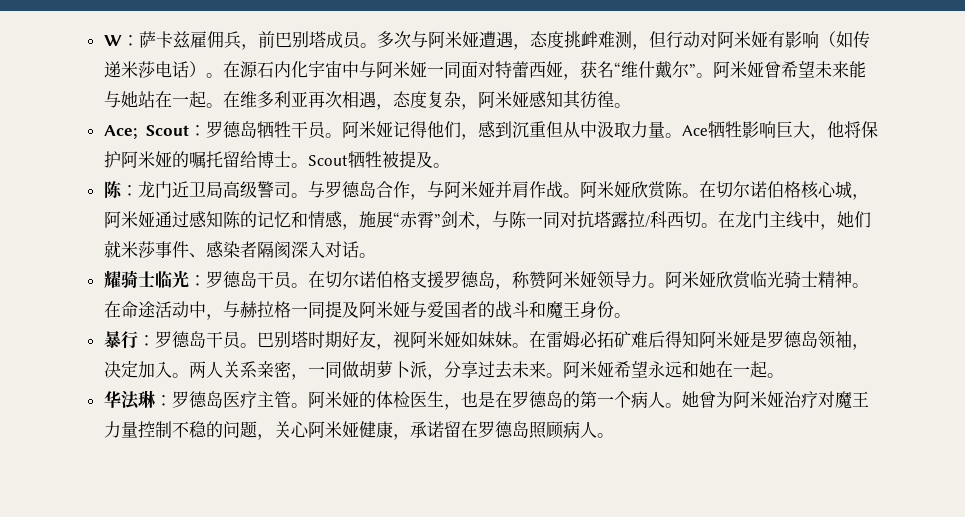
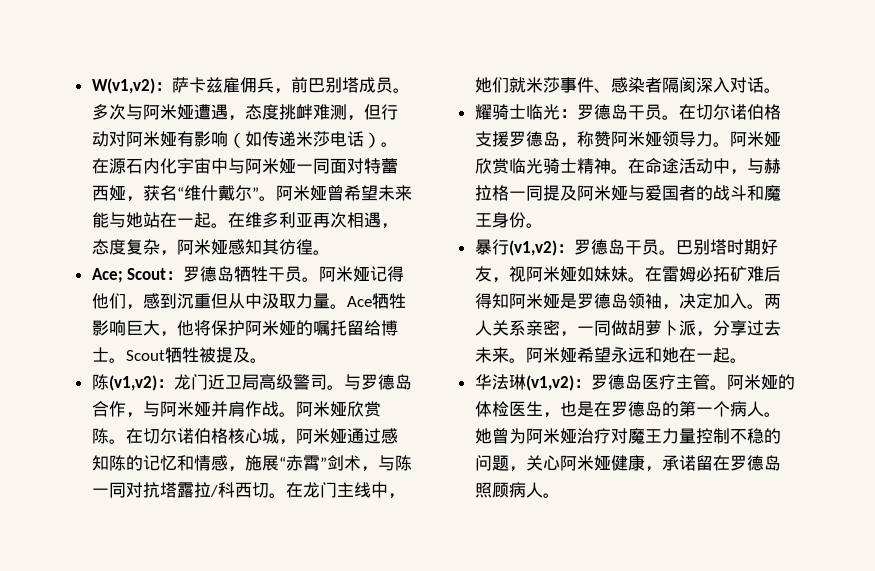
- W：萨卡兹雇佣兵，前巴别塔成员。
+ W(v1,v2)：萨卡兹雇佣兵，前巴别塔成员。
- 陈：龙门近卫局高级警司。
+ 陈(v1,v2)：龙门近卫局高级警司。
- 暴行：罗德岛干员。
+ 暴行(v1,v2)：罗德岛干员。
- 华法琳：罗德岛医疗主管。
+ 华法琳(v1,v2)：罗德岛医疗主管。

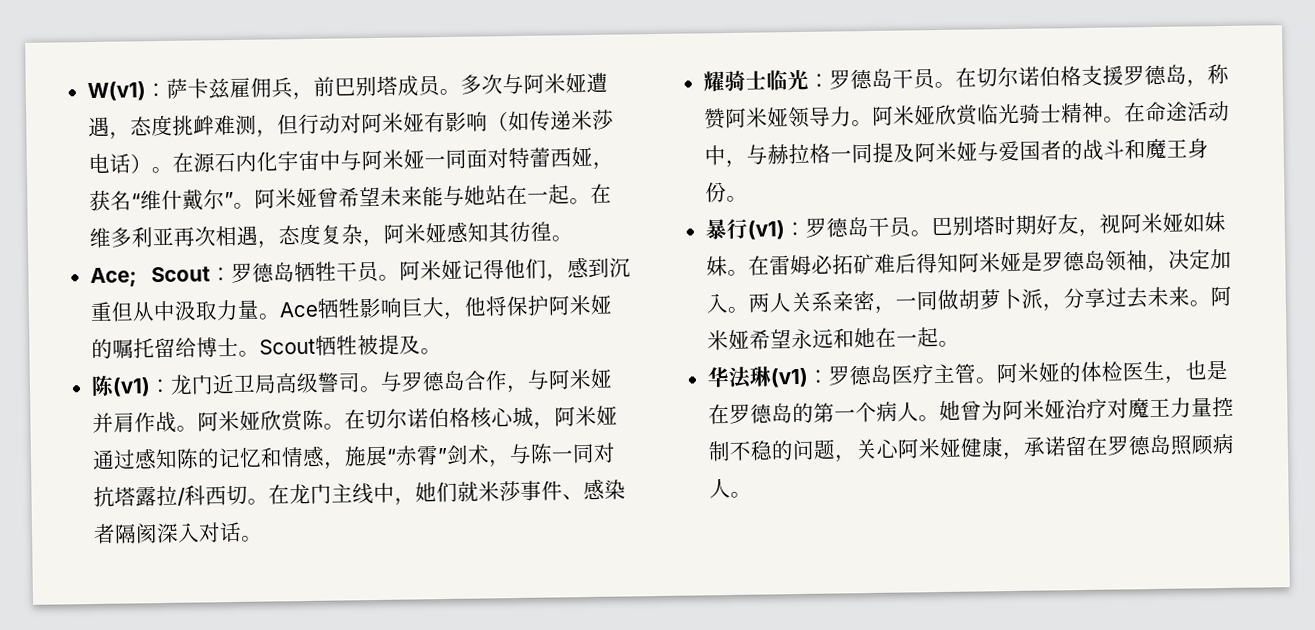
- W(v1,v2)：萨卡兹雇佣兵，前巴别塔成员。
+ W(v1)：萨卡兹雇佣兵，前巴别塔成员。
- 陈(v1,v2)：龙门近卫局高级警司。
+ 陈(v1)：龙门近卫局高级警司。
- 暴行(v1,v2)：罗德岛干员。
+ 暴行(v1)：罗德岛干员。
- 华法琳(v1,v2)：罗德岛医疗主管。
+ 华法琳(v1)：罗德岛医疗主管。

